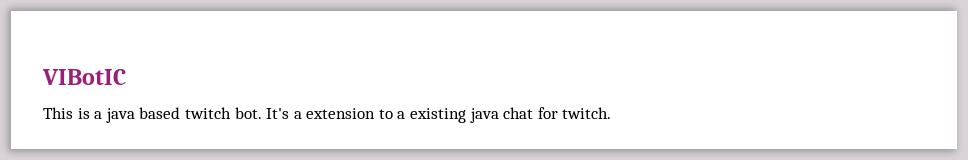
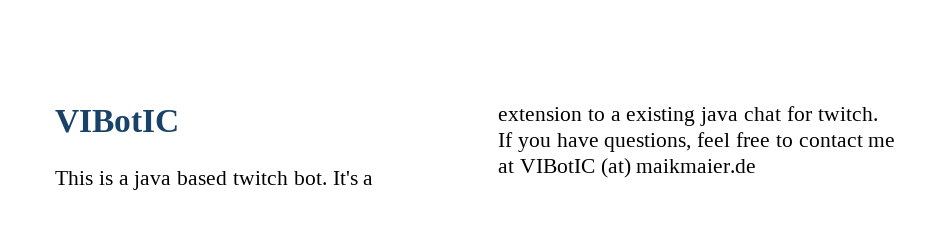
+ If you have questions, feel free to contact me at VIBotIC (at) maikmaier.de

